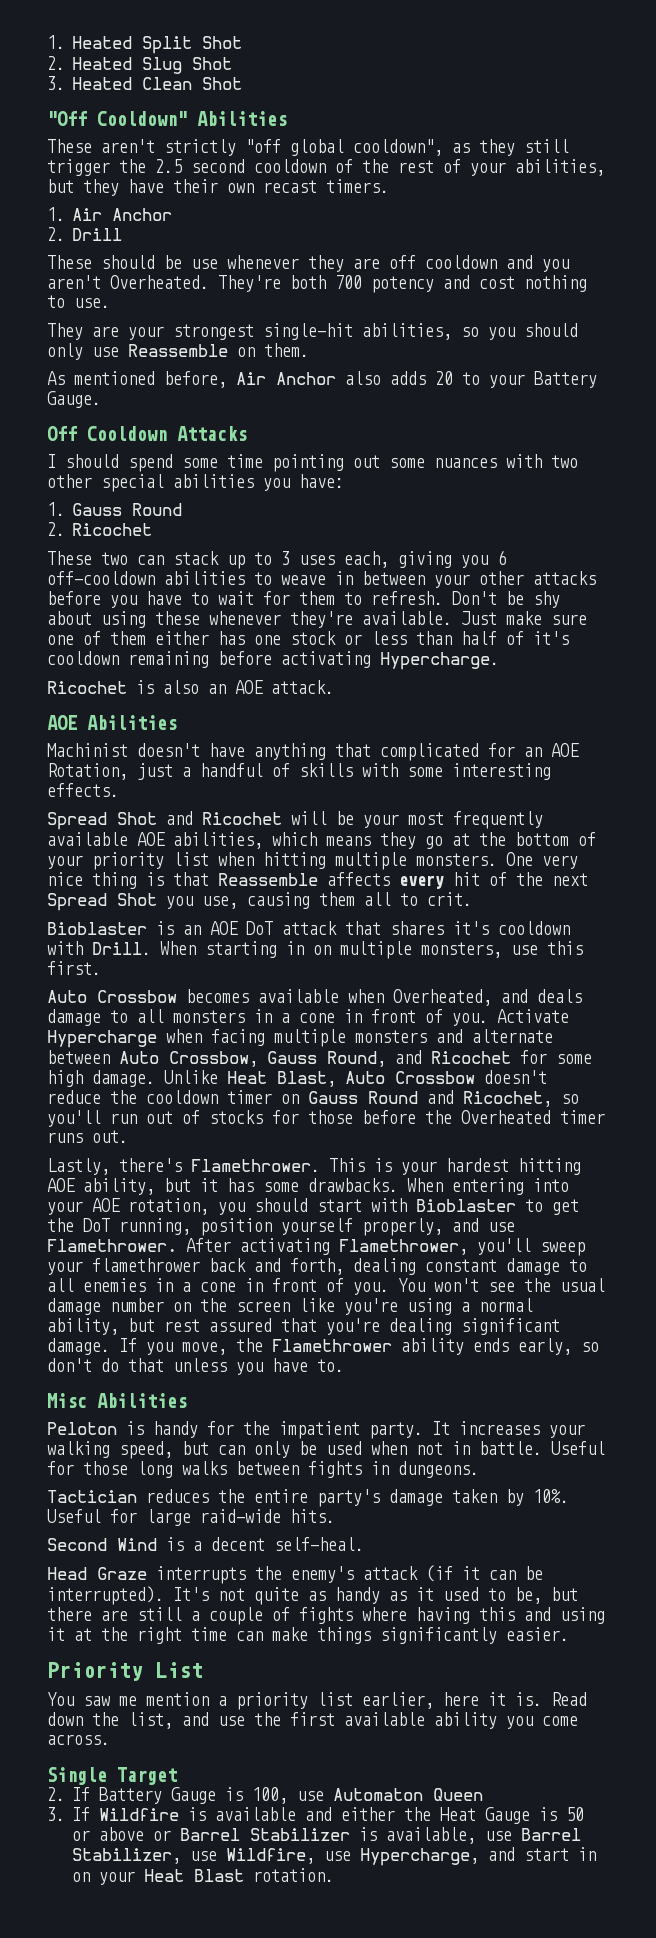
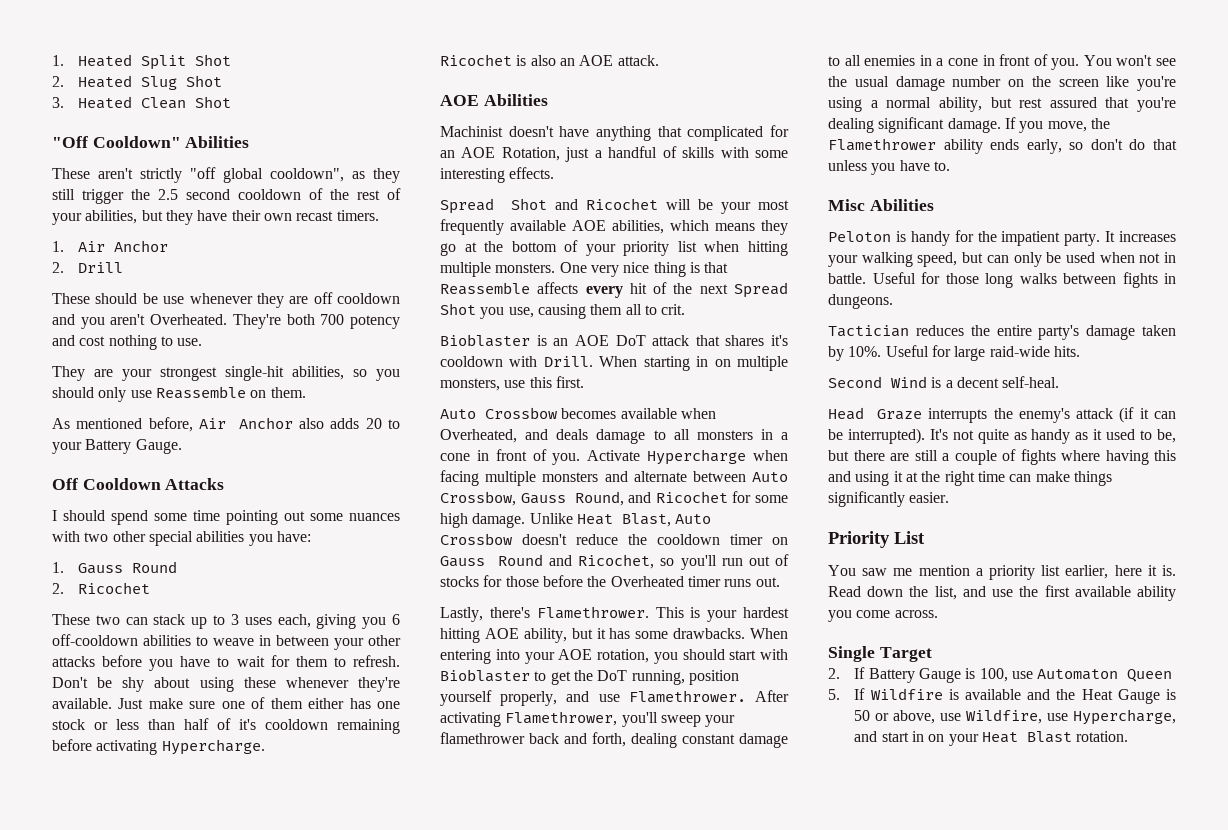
- 3. If Wildfire is available and either the Heat Gauge is 50 or above or Barrel Stabilizer is available, use Barrel Stabilizer, use Wildfire, use Hypercharge, and start in on your Heat Blast rotation.
+ 5. If Wildfire is available and the Heat Gauge is 50 or above, use Wildfire, use Hypercharge, and start in on your Heat Blast rotation.

